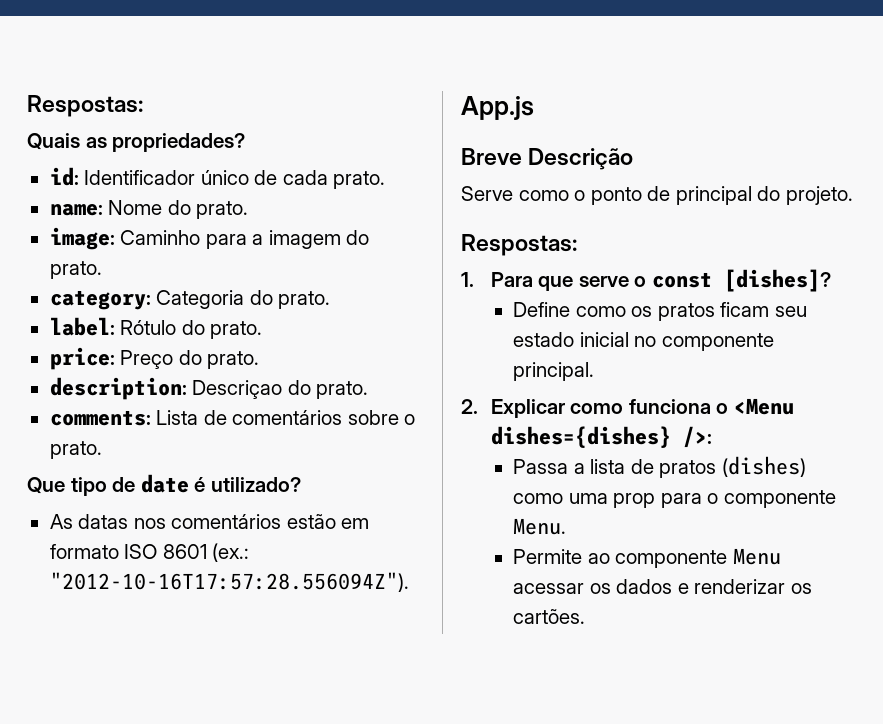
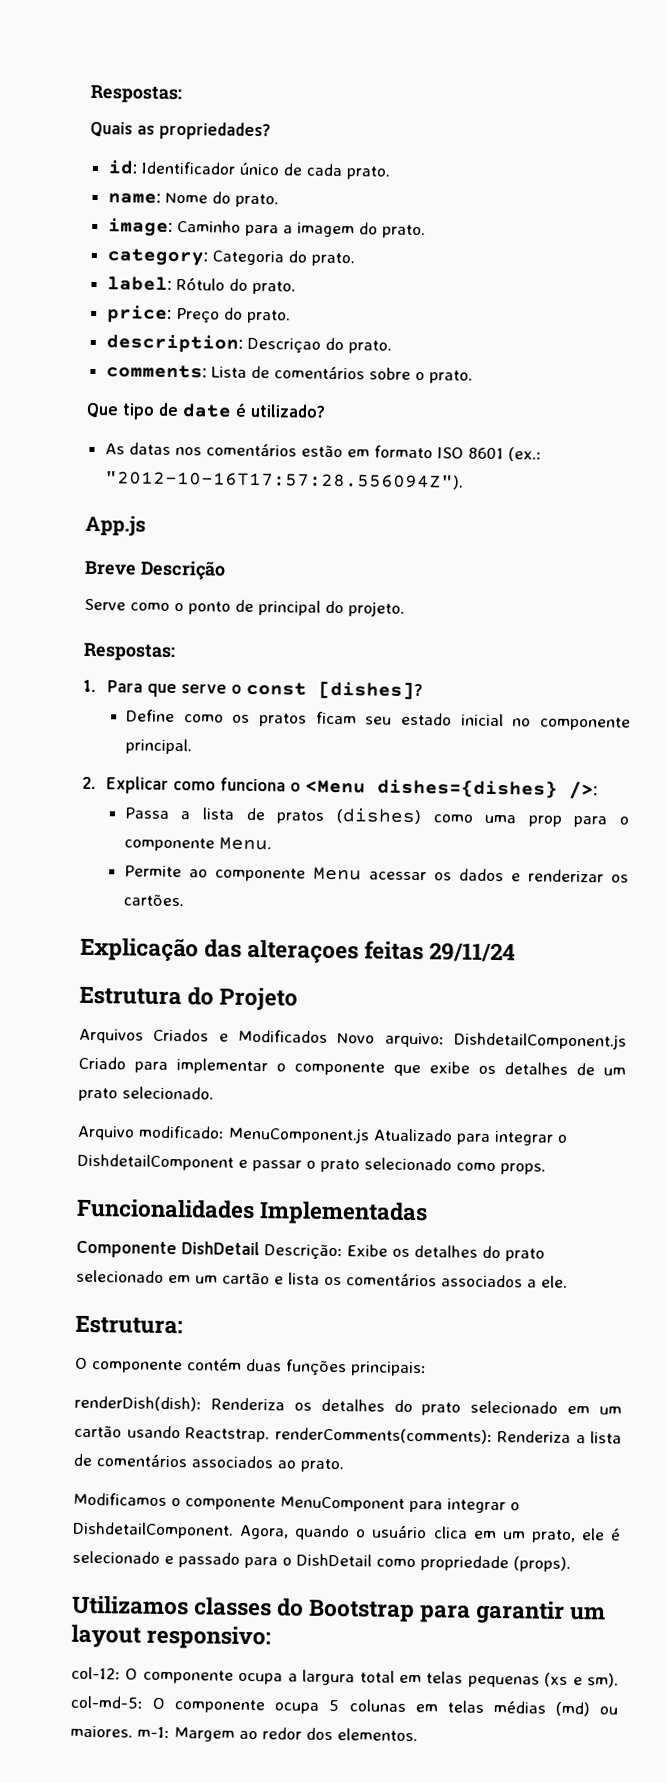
+ Explicação das alteraçoes feitas 29/11/24
+ Estrutura do Projeto
+ Arquivos Criados e Modificados Novo arquivo: DishdetailComponent.js Criado para implementar o componente que exibe os detalhes de um prato selecionado.
+ Arquivo modificado: MenuComponent.js Atualizado para integrar o DishdetailComponent e passar o prato selecionado como props.
+ Funcionalidades Implementadas
+ Componente DishDetail Descrição: Exibe os detalhes do prato selecionado em um cartão e lista os comentários associados a ele.
+ Estrutura:
+ O componente contém duas funções principais:
+ renderDish(dish): Renderiza os detalhes do prato selecionado em um cartão usando Reactstrap. renderComments(comments): Renderiza a lista de comentários associados ao prato.
+ Modificamos o componente MenuComponent para integrar o DishdetailComponent. Agora, quando o usuário clica em um prato, ele é selecionado e passado para o DishDetail como propriedade (props).
+ Utilizamos classes do Bootstrap para garantir um layout responsivo:
+ col-12: O componente ocupa a largura total em telas pequenas (xs e sm). col-md-5: O componente ocupa 5 colunas em telas médias (md) ou maiores. m-1: Margem ao redor dos elementos.

